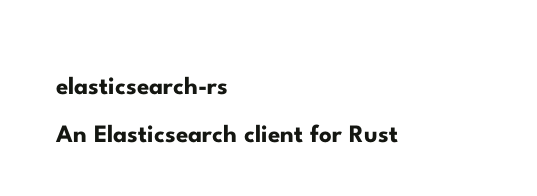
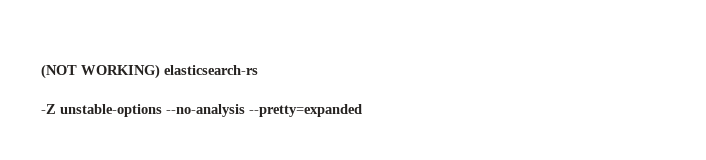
- elasticsearch-rs
+ (NOT WORKING) elasticsearch-rs
- An Elasticsearch client for Rust
+ -Z unstable-options --no-analysis --pretty=expanded

